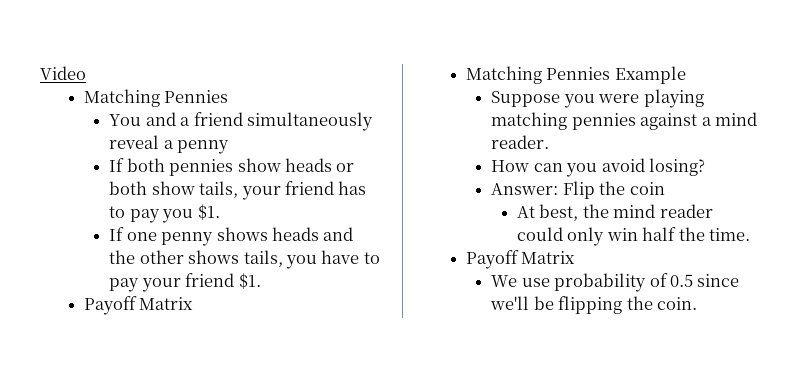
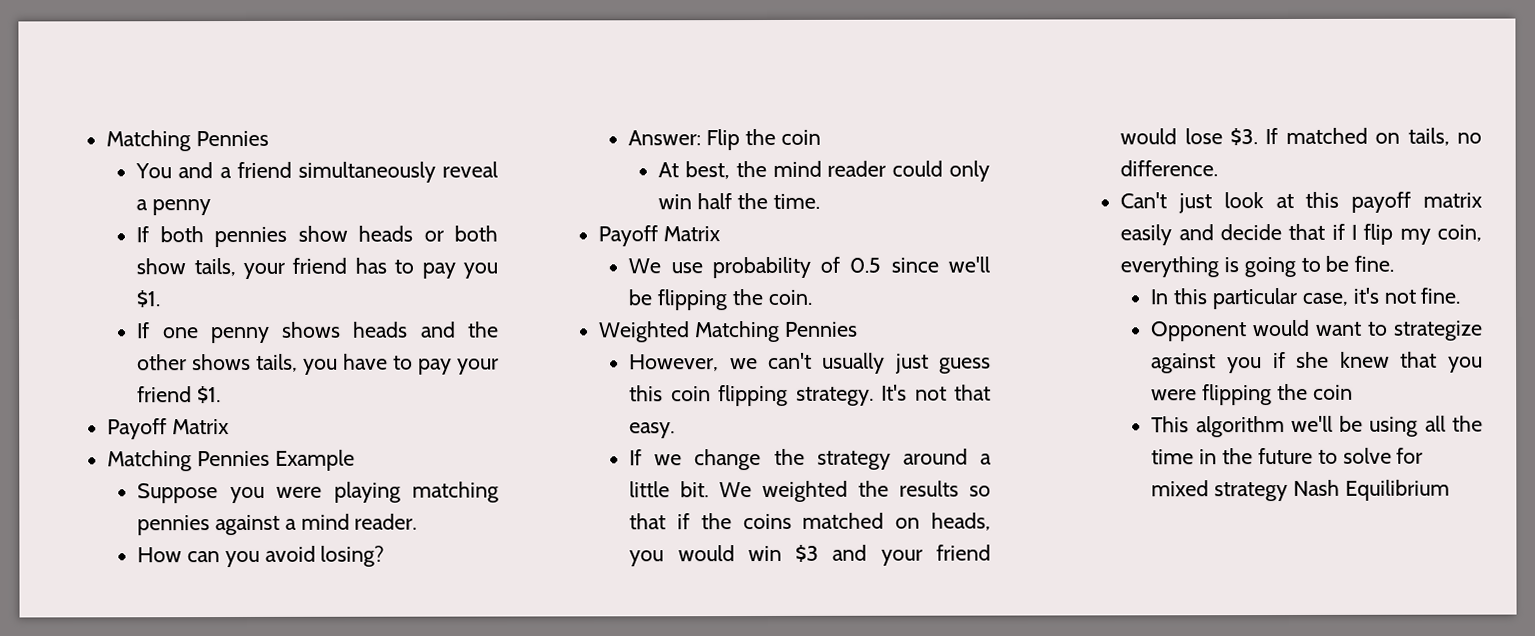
- Video
+ Weighted Matching Pennies
+ However, we can't usually just guess this coin flipping strategy. It's not that easy.
+ If we change the strategy around a little bit. We weighted the results so that if the coins matched on heads, you would win $3 and your friend would lose $3. If matched on tails, no difference.
+ Can't just look at this payoff matrix easily and decide that if I flip my coin, everything is going to be fine.
+ In this particular case, it's not fine.
+ Opponent would want to strategize against you if she knew that you were flipping the coin
+ This algorithm we'll be using all the time in the future to solve for mixed strategy Nash Equilibrium

